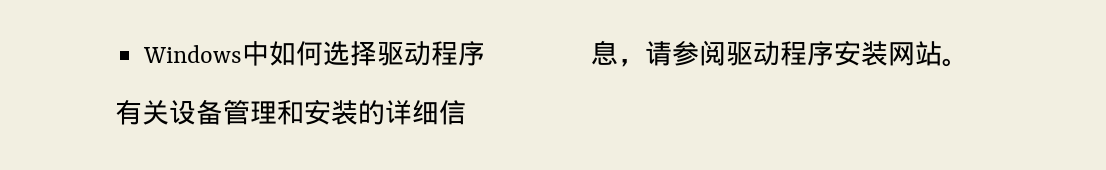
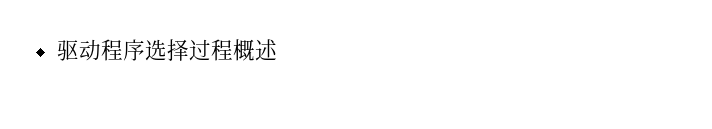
- Windows中如何选择驱动程序
- 有关设备管理和安装的详细信息，请参阅驱动程序安装网站。
+ 驱动程序选择过程概述

